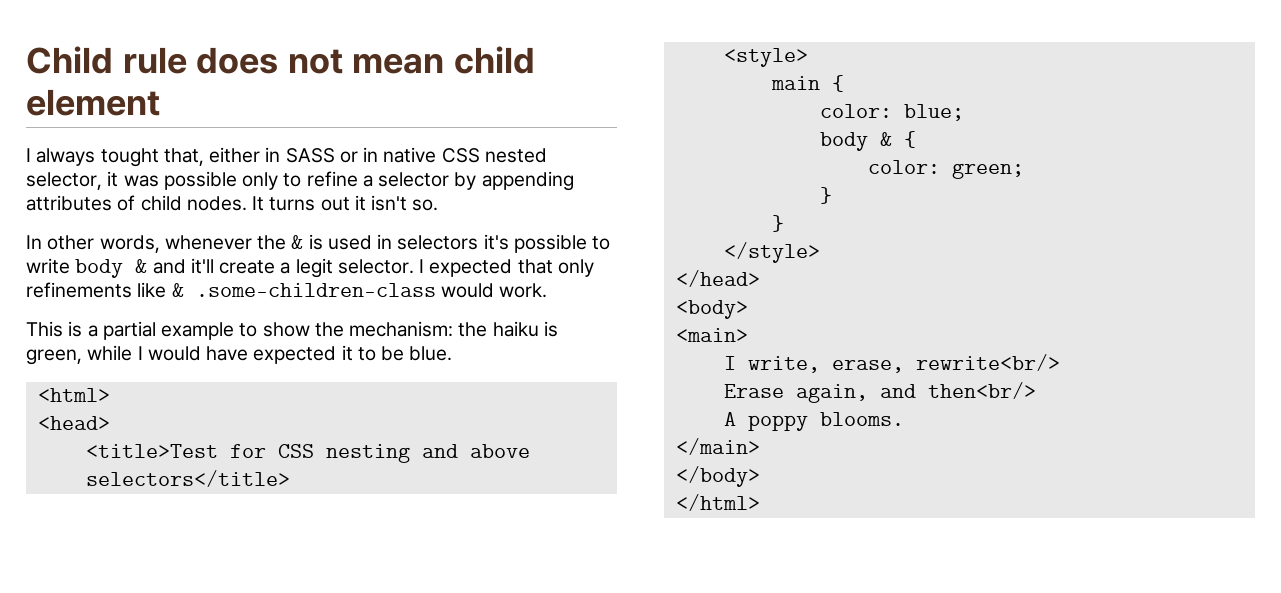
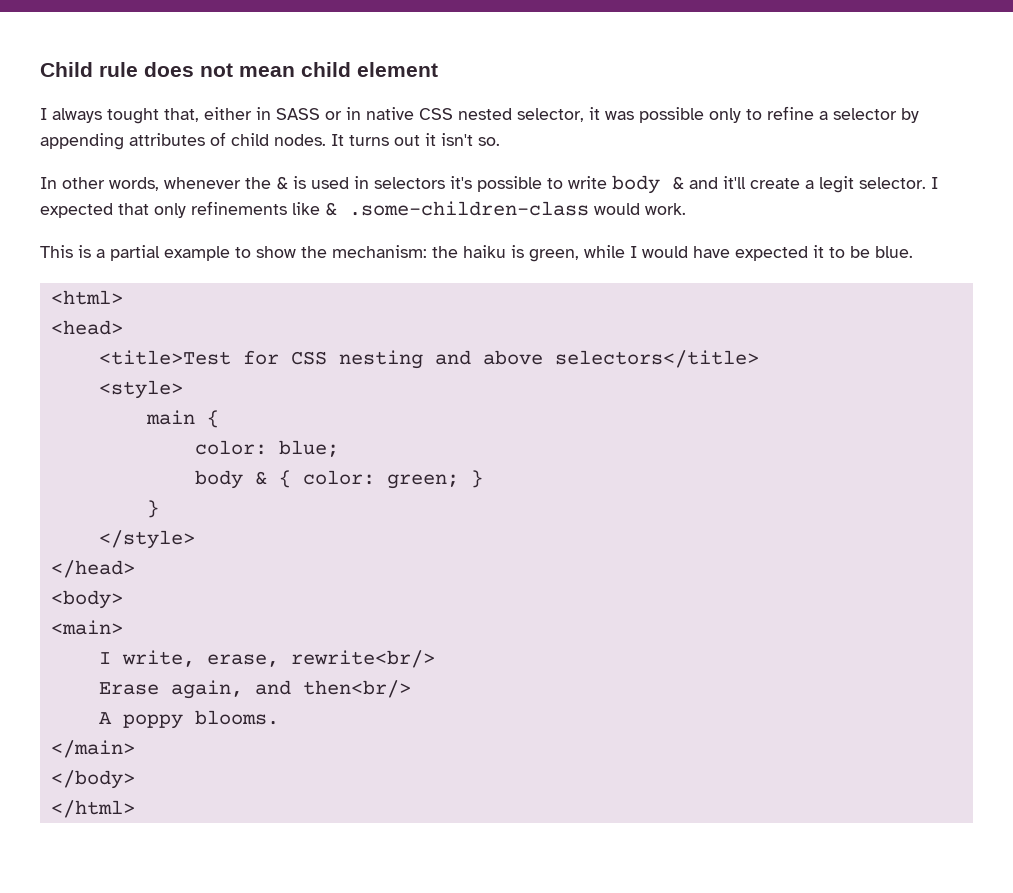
- body & {
- color: green;
- }
+ body & { color: green; }

